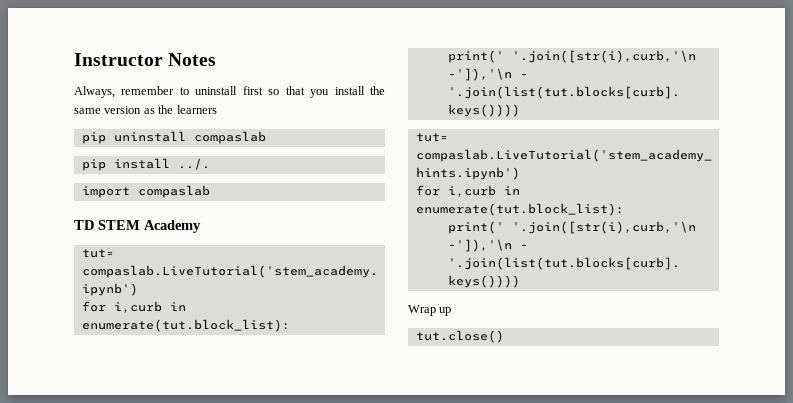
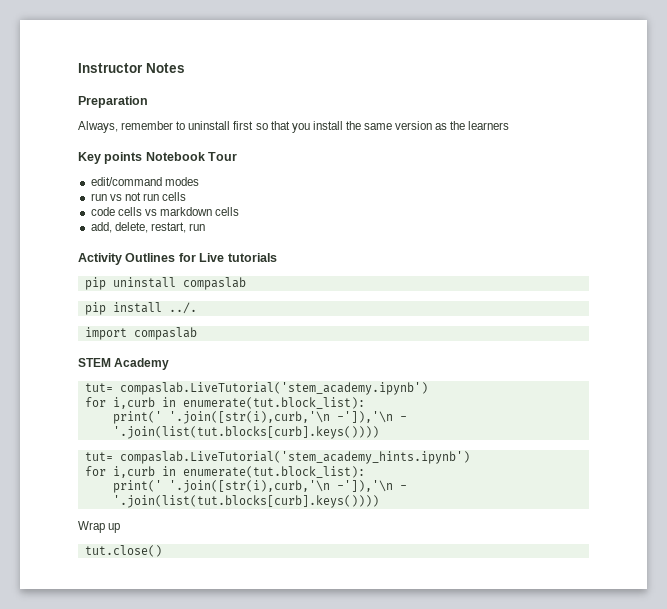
+ Preparation
+ Key points Notebook Tour
+ edit/command modes
+ run vs not run cells
+ code cells vs markdown cells
+ add, delete, restart, run
+ Activity Outlines for Live tutorials
- TD STEM Academy
+ STEM Academy

